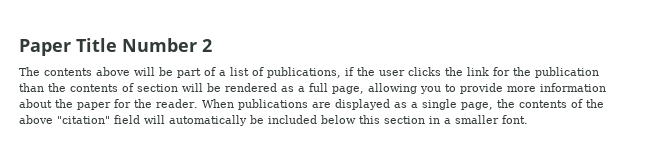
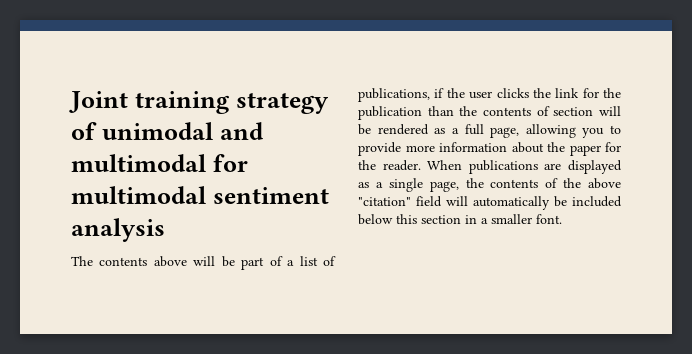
- Paper Title Number 2
+ Joint training strategy of unimodal and multimodal for multimodal sentiment analysis

